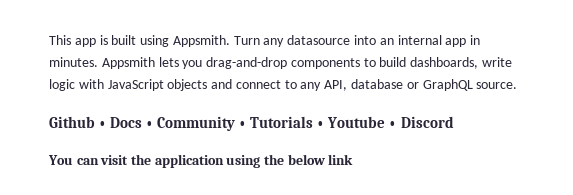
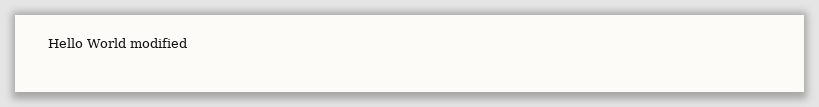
- This app is built using Appsmith. Turn any datasource into an internal app in minutes. Appsmith lets you drag-and-drop components to build dashboards, write logic with JavaScript objects and connect to any API, database or GraphQL source.
- Github • Docs • Community • Tutorials • Youtube • Discord
- You can visit the application using the below link
+ Hello World modified

